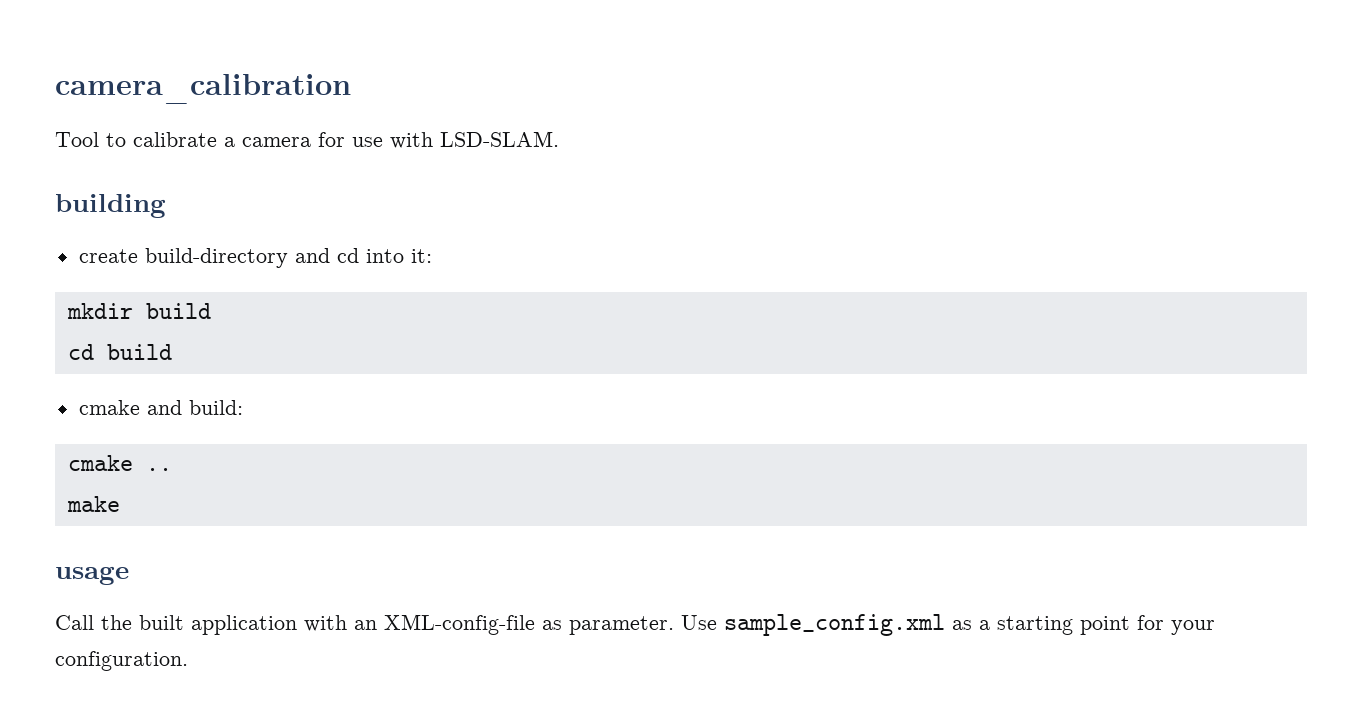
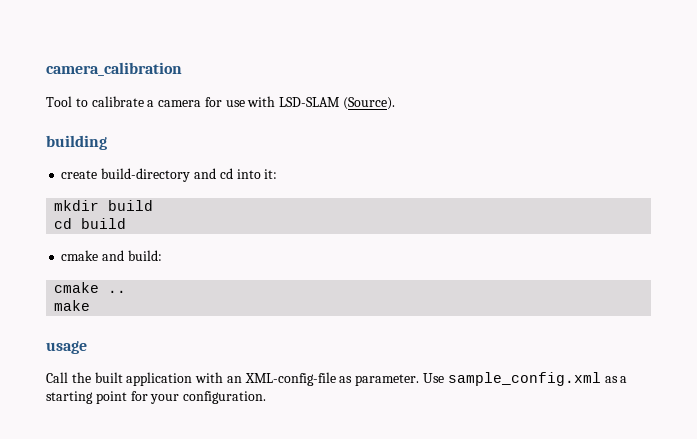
- Tool to calibrate a camera for use with LSD-SLAM.
+ Tool to calibrate a camera for use with LSD-SLAM (Source).

